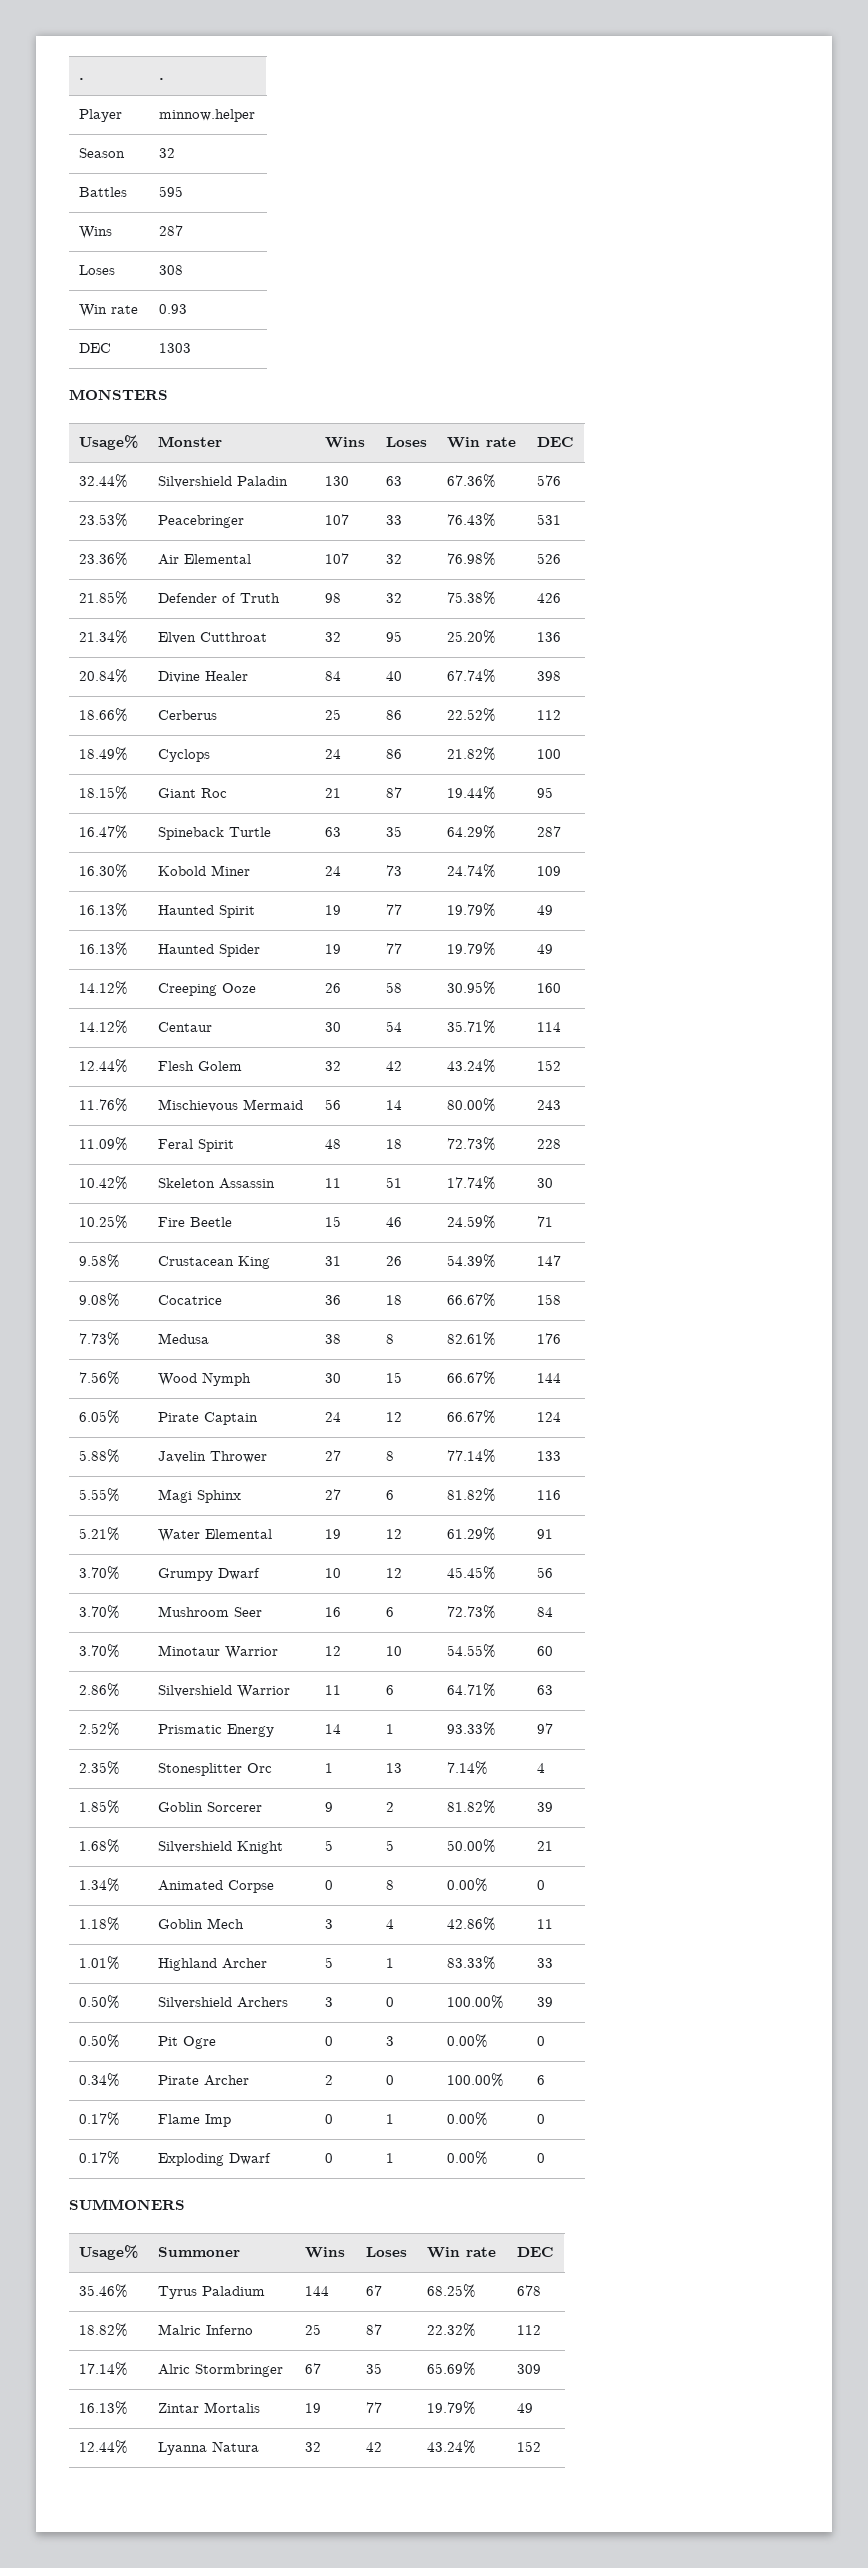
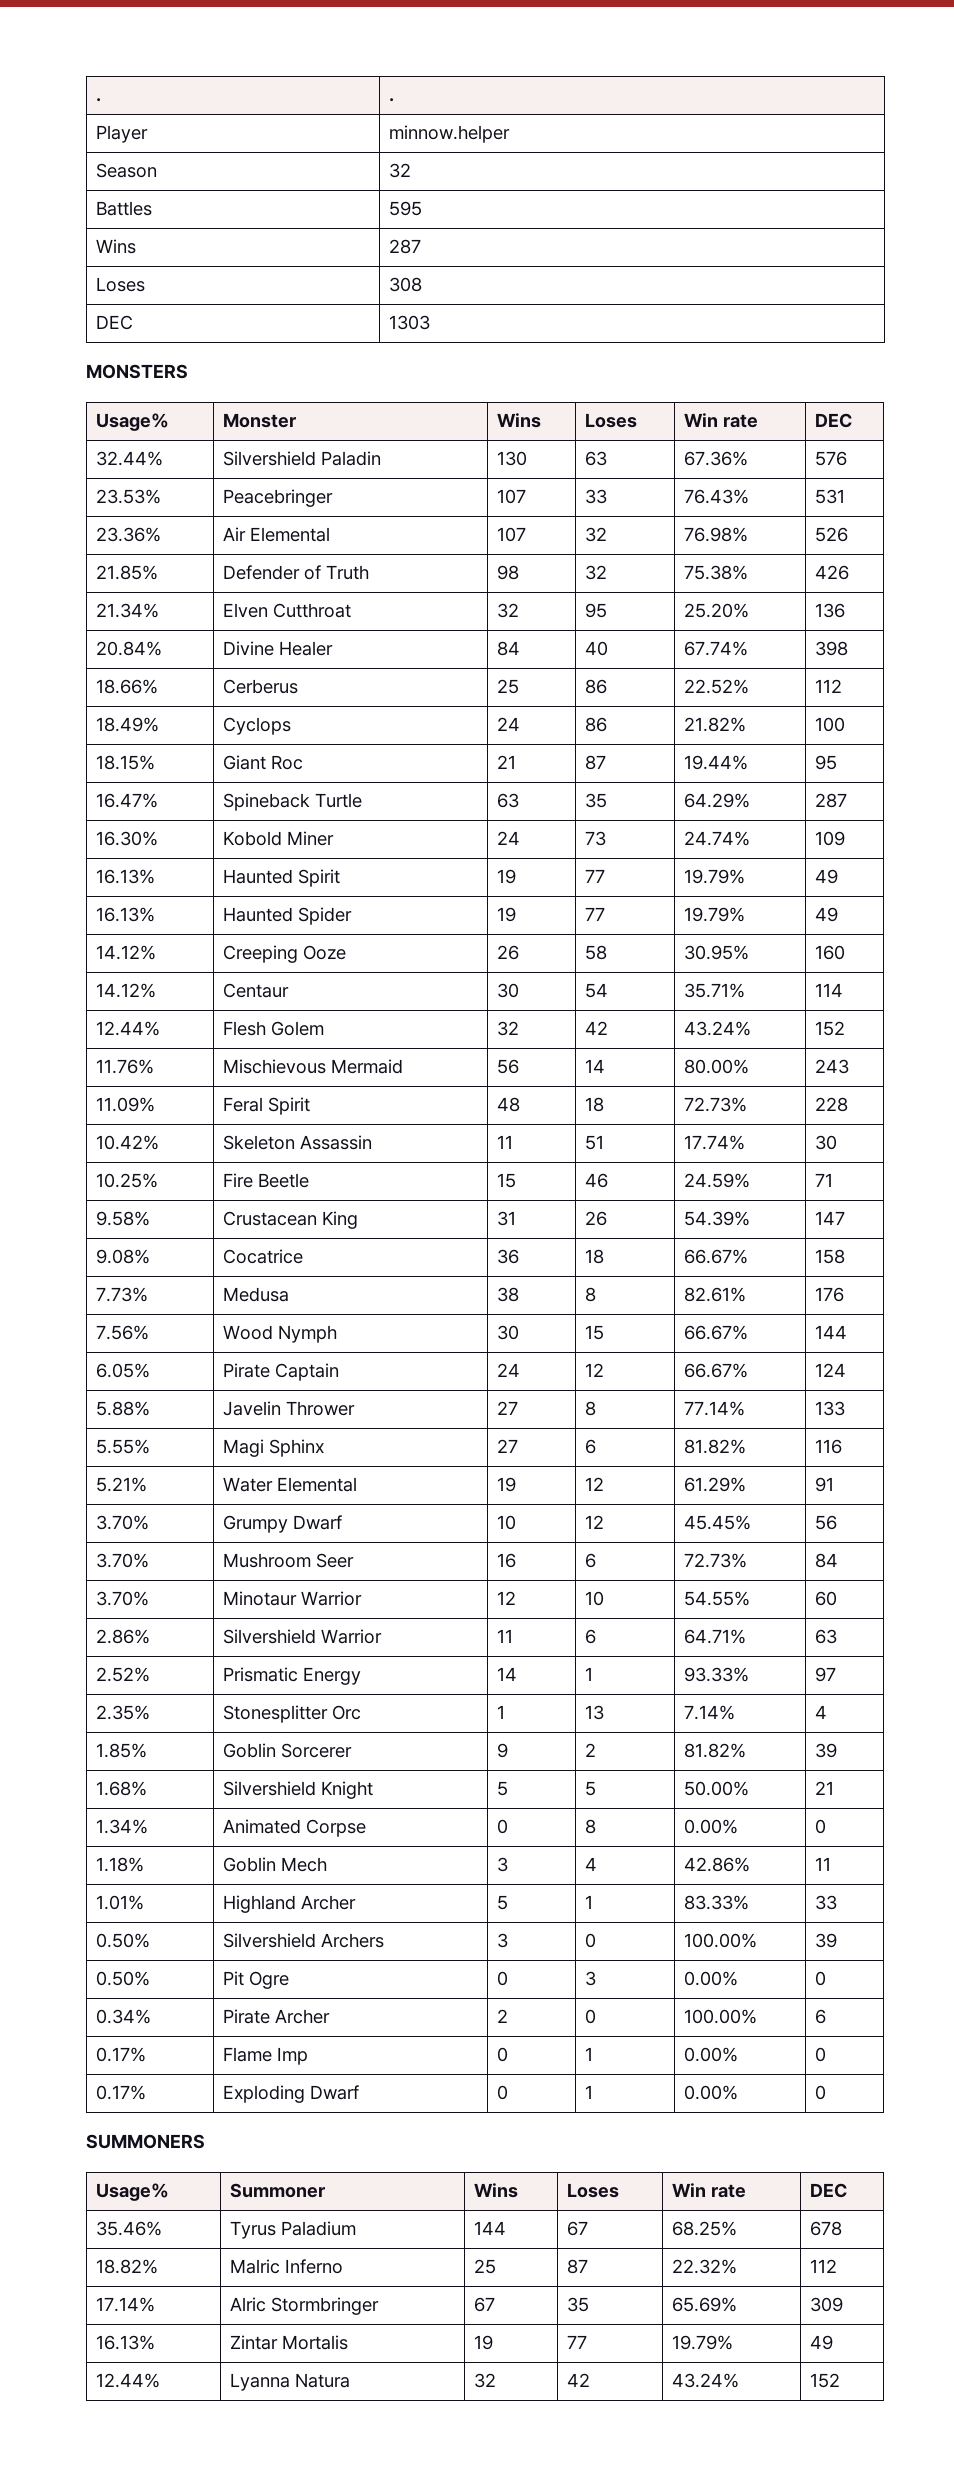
- Win rate | 0.93

